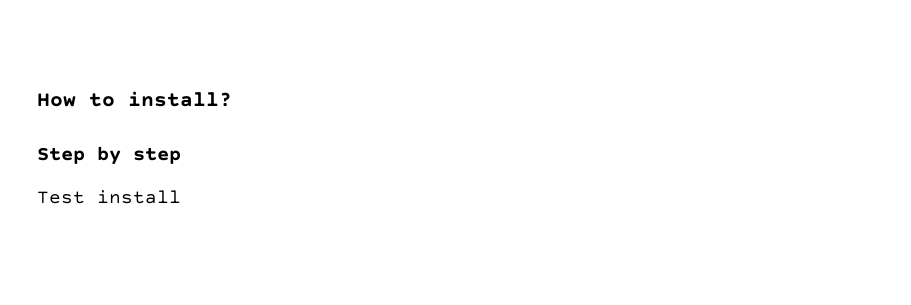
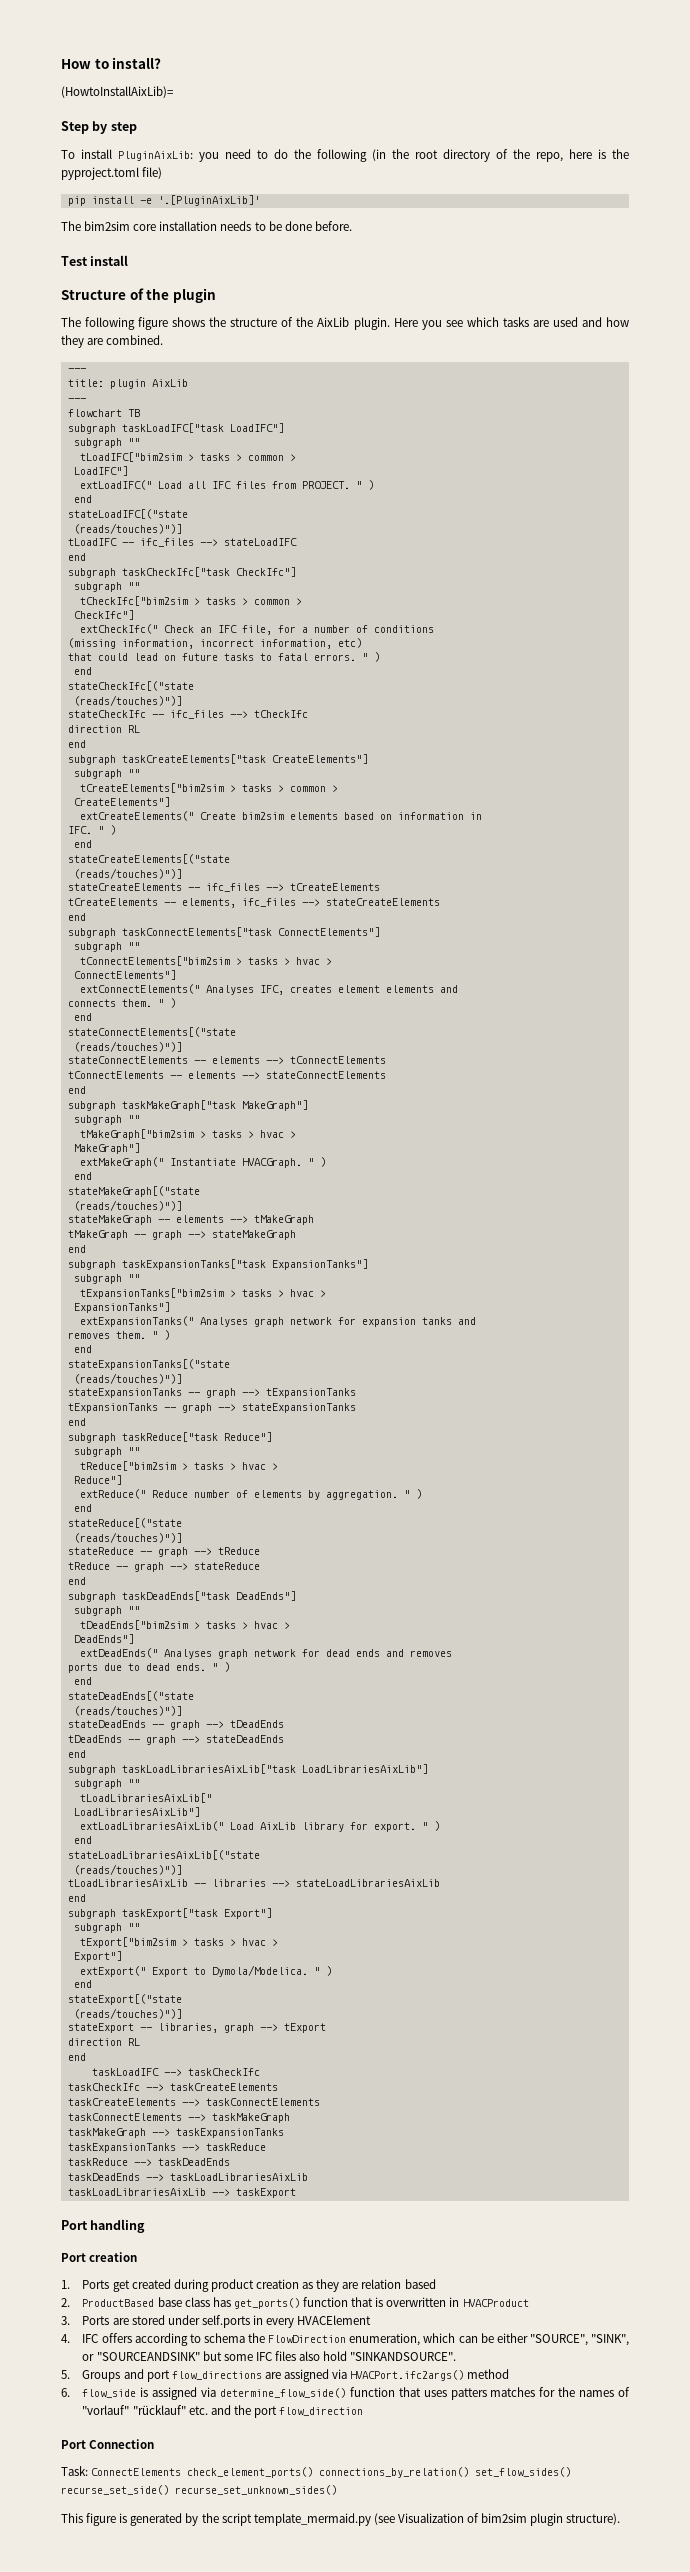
+ (HowtoInstallAixLib)=
+ To install PluginAixLib: you need to do the following (in the root directory of the repo, here is the pyproject.toml file)
+ pip install -e '.[PluginAixLib]'
+ The bim2sim core installation needs to be done before.
  Test install
+ Structure of the plugin
+ The following figure shows the structure of the AixLib plugin. Here you see which tasks are used and how they are combined.
+ ---
+ title: plugin AixLib
+ ---
+ flowchart TB
+ subgraph taskLoadIFC["task LoadIFC"]
+ subgraph ""
+ tLoadIFC["bim2sim > tasks > common >
+ LoadIFC"]
+ extLoadIFC(" Load all IFC files from PROJECT. " )
+ end
+ stateLoadIFC[("state
+ (reads/touches)")]
+ tLoadIFC -- ifc_files --> stateLoadIFC
+ end
+ subgraph taskCheckIfc["task CheckIfc"]
+ subgraph ""
+ tCheckIfc["bim2sim > tasks > common >
+ CheckIfc"]
+ extCheckIfc(" Check an IFC file, for a number of conditions
+ (missing information, incorrect information, etc)
+ that could lead on future tasks to fatal errors. " )
+ end
+ stateCheckIfc[("state
+ (reads/touches)")]
+ stateCheckIfc -- ifc_files --> tCheckIfc
+ direction RL
+ end
+ subgraph taskCreateElements["task CreateElements"]
+ subgraph ""
+ tCreateElements["bim2sim > tasks > common >
+ CreateElements"]
+ extCreateElements(" Create bim2sim elements based on information in
+ IFC. " )
+ end
+ stateCreateElements[("state
+ (reads/touches)")]
+ stateCreateElements -- ifc_files --> tCreateElements
+ tCreateElements -- elements, ifc_files --> stateCreateElements
+ end
+ subgraph taskConnectElements["task ConnectElements"]
+ subgraph ""
+ tConnectElements["bim2sim > tasks > hvac >
+ ConnectElements"]
+ extConnectElements(" Analyses IFC, creates element elements and
+ connects them. " )
+ end
+ stateConnectElements[("state
+ (reads/touches)")]
+ stateConnectElements -- elements --> tConnectElements
+ tConnectElements -- elements --> stateConnectElements
+ end
+ subgraph taskMakeGraph["task MakeGraph"]
+ subgraph ""
+ tMakeGraph["bim2sim > tasks > hvac >
+ MakeGraph"]
+ extMakeGraph(" Instantiate HVACGraph. " )
+ end
+ stateMakeGraph[("state
+ (reads/touches)")]
+ stateMakeGraph -- elements --> tMakeGraph
+ tMakeGraph -- graph --> stateMakeGraph
+ end
+ subgraph taskExpansionTanks["task ExpansionTanks"]
+ subgraph ""
+ tExpansionTanks["bim2sim > tasks > hvac >
+ ExpansionTanks"]
+ extExpansionTanks(" Analyses graph network for expansion tanks and
+ removes them. " )
+ end
+ stateExpansionTanks[("state
+ (reads/touches)")]
+ stateExpansionTanks -- graph --> tExpansionTanks
+ tExpansionTanks -- graph --> stateExpansionTanks
+ end
+ subgraph taskReduce["task Reduce"]
+ subgraph ""
+ tReduce["bim2sim > tasks > hvac >
+ Reduce"]
+ extReduce(" Reduce number of elements by aggregation. " )
+ end
+ stateReduce[("state
+ (reads/touches)")]
+ stateReduce -- graph --> tReduce
+ tReduce -- graph --> stateReduce
+ end
+ subgraph taskDeadEnds["task DeadEnds"]
+ subgraph ""
+ tDeadEnds["bim2sim > tasks > hvac >
+ DeadEnds"]
+ extDeadEnds(" Analyses graph network for dead ends and removes
+ ports due to dead ends. " )
+ end
+ stateDeadEnds[("state
+ (reads/touches)")]
+ stateDeadEnds -- graph --> tDeadEnds
+ tDeadEnds -- graph --> stateDeadEnds
+ end
+ subgraph taskLoadLibrariesAixLib["task LoadLibrariesAixLib"]
+ subgraph ""
+ tLoadLibrariesAixLib["
+ LoadLibrariesAixLib"]
+ extLoadLibrariesAixLib(" Load AixLib library for export. " )
+ end
+ stateLoadLibrariesAixLib[("state
+ (reads/touches)")]
+ tLoadLibrariesAixLib -- libraries --> stateLoadLibrariesAixLib
+ end
+ subgraph taskExport["task Export"]
+ subgraph ""
+ tExport["bim2sim > tasks > hvac >
+ Export"]
+ extExport(" Export to Dymola/Modelica. " )
+ end
+ stateExport[("state
+ (reads/touches)")]
+ stateExport -- libraries, graph --> tExport
+ direction RL
+ end
+ taskLoadIFC --> taskCheckIfc
+ taskCheckIfc --> taskCreateElements
+ taskCreateElements --> taskConnectElements
+ taskConnectElements --> taskMakeGraph
+ taskMakeGraph --> taskExpansionTanks
+ taskExpansionTanks --> taskReduce
+ taskReduce --> taskDeadEnds
+ taskDeadEnds --> taskLoadLibrariesAixLib
+ taskLoadLibrariesAixLib --> taskExport
+ Port handling
+ Port creation
+ 1. Ports get created during product creation as they are relation based
+ 2. ProductBased base class has get_ports() function that is overwritten in HVACProduct
+ 3. Ports are stored under self.ports in every HVACElement
+ 4. IFC offers according to schema the FlowDirection enumeration, which can be either "SOURCE", "SINK", or "SOURCEANDSINK" but some IFC files also hold "SINKANDSOURCE".
+ 5. Groups and port flow_directions are assigned via HVACPort.ifc2args() method
+ 6. flow_side is assigned via determine_flow_side() function that uses patters matches for the names of "vorlauf" "rücklauf" etc. and the port flow_direction
+ Port Connection
+ Task: ConnectElements check_element_ports() connections_by_relation() set_flow_sides() recurse_set_side() recurse_set_unknown_sides()
+ This figure is generated by the script template_mermaid.py (see Visualization of bim2sim plugin structure).

